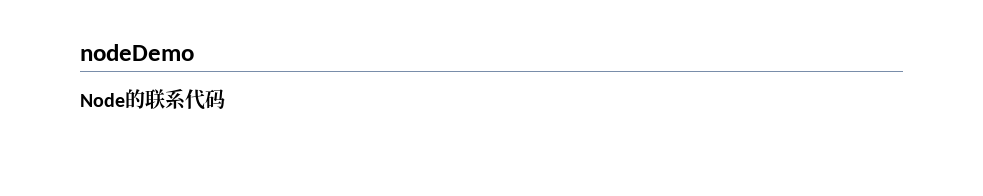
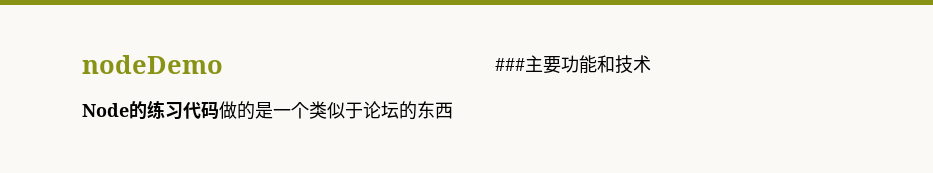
- Node的联系代码
+ Node的练习代码做的是一个类似于论坛的东西###主要功能和技术

